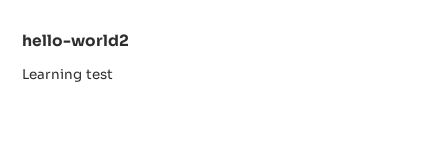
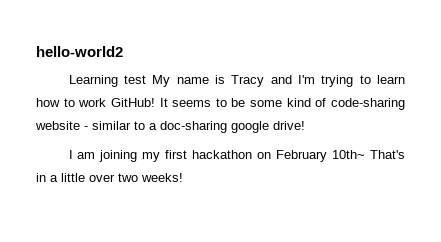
- Learning test
+ Learning test My name is Tracy and I'm trying to learn how to work GitHub! It seems to be some kind of code-sharing website - similar to a doc-sharing google drive!
+ I am joining my first hackathon on February 10th~ That's in a little over two weeks!

